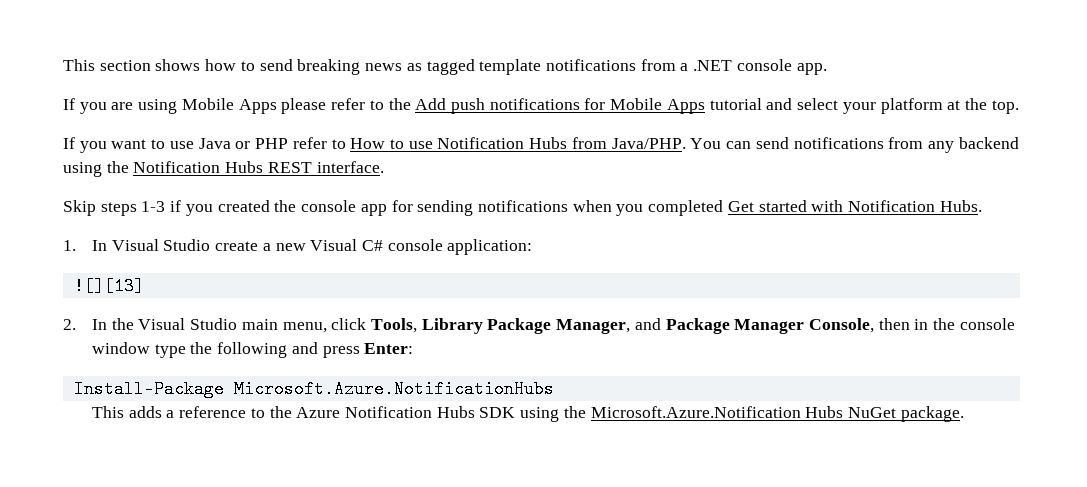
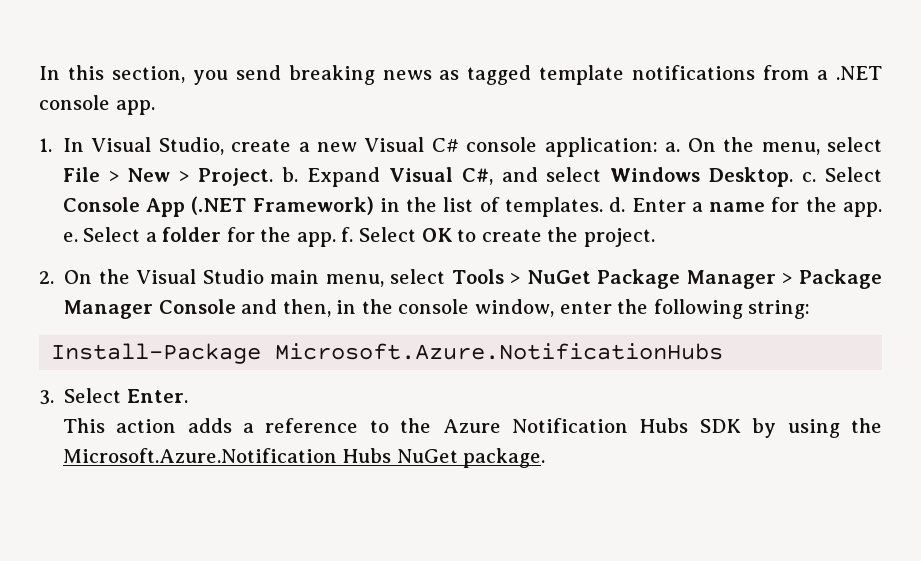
- This section shows how to send breaking news as tagged template notifications from a .NET console app.
+ In this section, you send breaking news as tagged template notifications from a .NET console app.
- If you are using Mobile Apps please refer to the Add push notifications for Mobile Apps tutorial and select your platform at the top.
- If you want to use Java or PHP refer to How to use Notification Hubs from Java/PHP. You can send notifications from any backend using the Notification Hubs REST interface.
- Skip steps 1-3 if you created the console app for sending notifications when you completed Get started with Notification Hubs.
- 1. In Visual Studio create a new Visual C# console application:
- ![][13]
+ 1. In Visual Studio, create a new Visual C# console application: a. On the menu, select File > New > Project. b. Expand Visual C#, and select Windows Desktop. c. Select Console App (.NET Framework) in the list of templates. d. Enter a name for the app. e. Select a folder for the app. f. Select OK to create the project.
- 2. In the Visual Studio main menu, click Tools, Library Package Manager, and Package Manager Console, then in the console window type the following and press Enter:
+ 2. On the Visual Studio main menu, select Tools > NuGet Package Manager > Package Manager Console and then, in the console window, enter the following string:
- This adds a reference to the Azure Notification Hubs SDK using the Microsoft.Azure.Notification Hubs NuGet package.
+ 3. Select Enter.
+ This action adds a reference to the Azure Notification Hubs SDK by using the Microsoft.Azure.Notification Hubs NuGet package.

